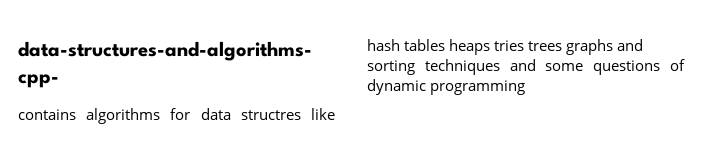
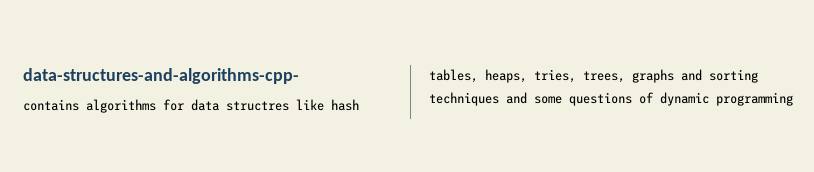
- contains algorithms for data structres like hash tables heaps tries trees graphs and sorting techniques and some questions of dynamic programming
+ contains algorithms for data structres like hash tables, heaps, tries, trees, graphs and sorting techniques and some questions of dynamic programming

